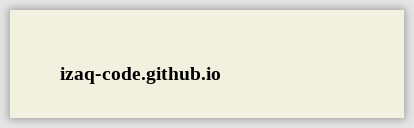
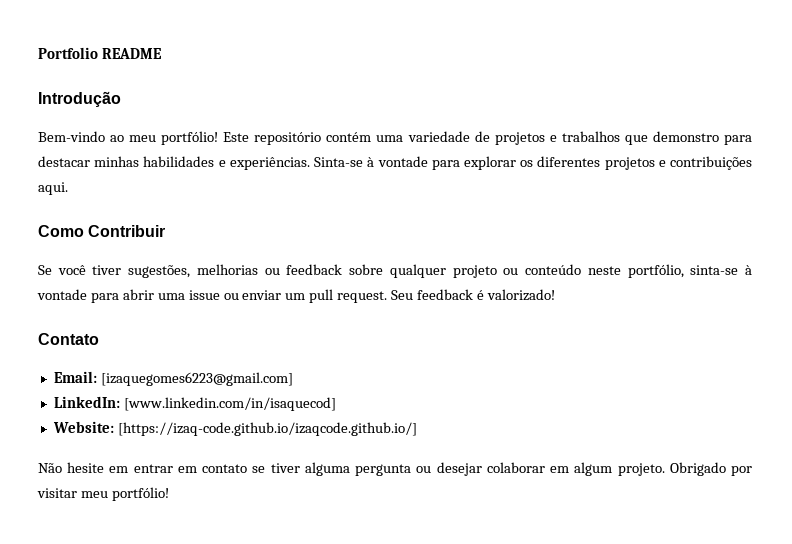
- izaq-code.github.io
+ Portfolio README
+ Introdução
+ Bem-vindo ao meu portfólio! Este repositório contém uma variedade de projetos e trabalhos que demonstro para destacar minhas habilidades e experiências. Sinta-se à vontade para explorar os diferentes projetos e contribuições aqui.
+ Como Contribuir
+ Se você tiver sugestões, melhorias ou feedback sobre qualquer projeto ou conteúdo neste portfólio, sinta-se à vontade para abrir uma issue ou enviar um pull request. Seu feedback é valorizado!
+ Contato
+ Email: [izaquegomes6223@gmail.com]
+ LinkedIn: [www.linkedin.com/in/isaquecod]
+ Website: [https://izaq-code.github.io/izaqcode.github.io/]
+ Não hesite em entrar em contato se tiver alguma pergunta ou desejar colaborar em algum projeto. Obrigado por visitar meu portfólio!

